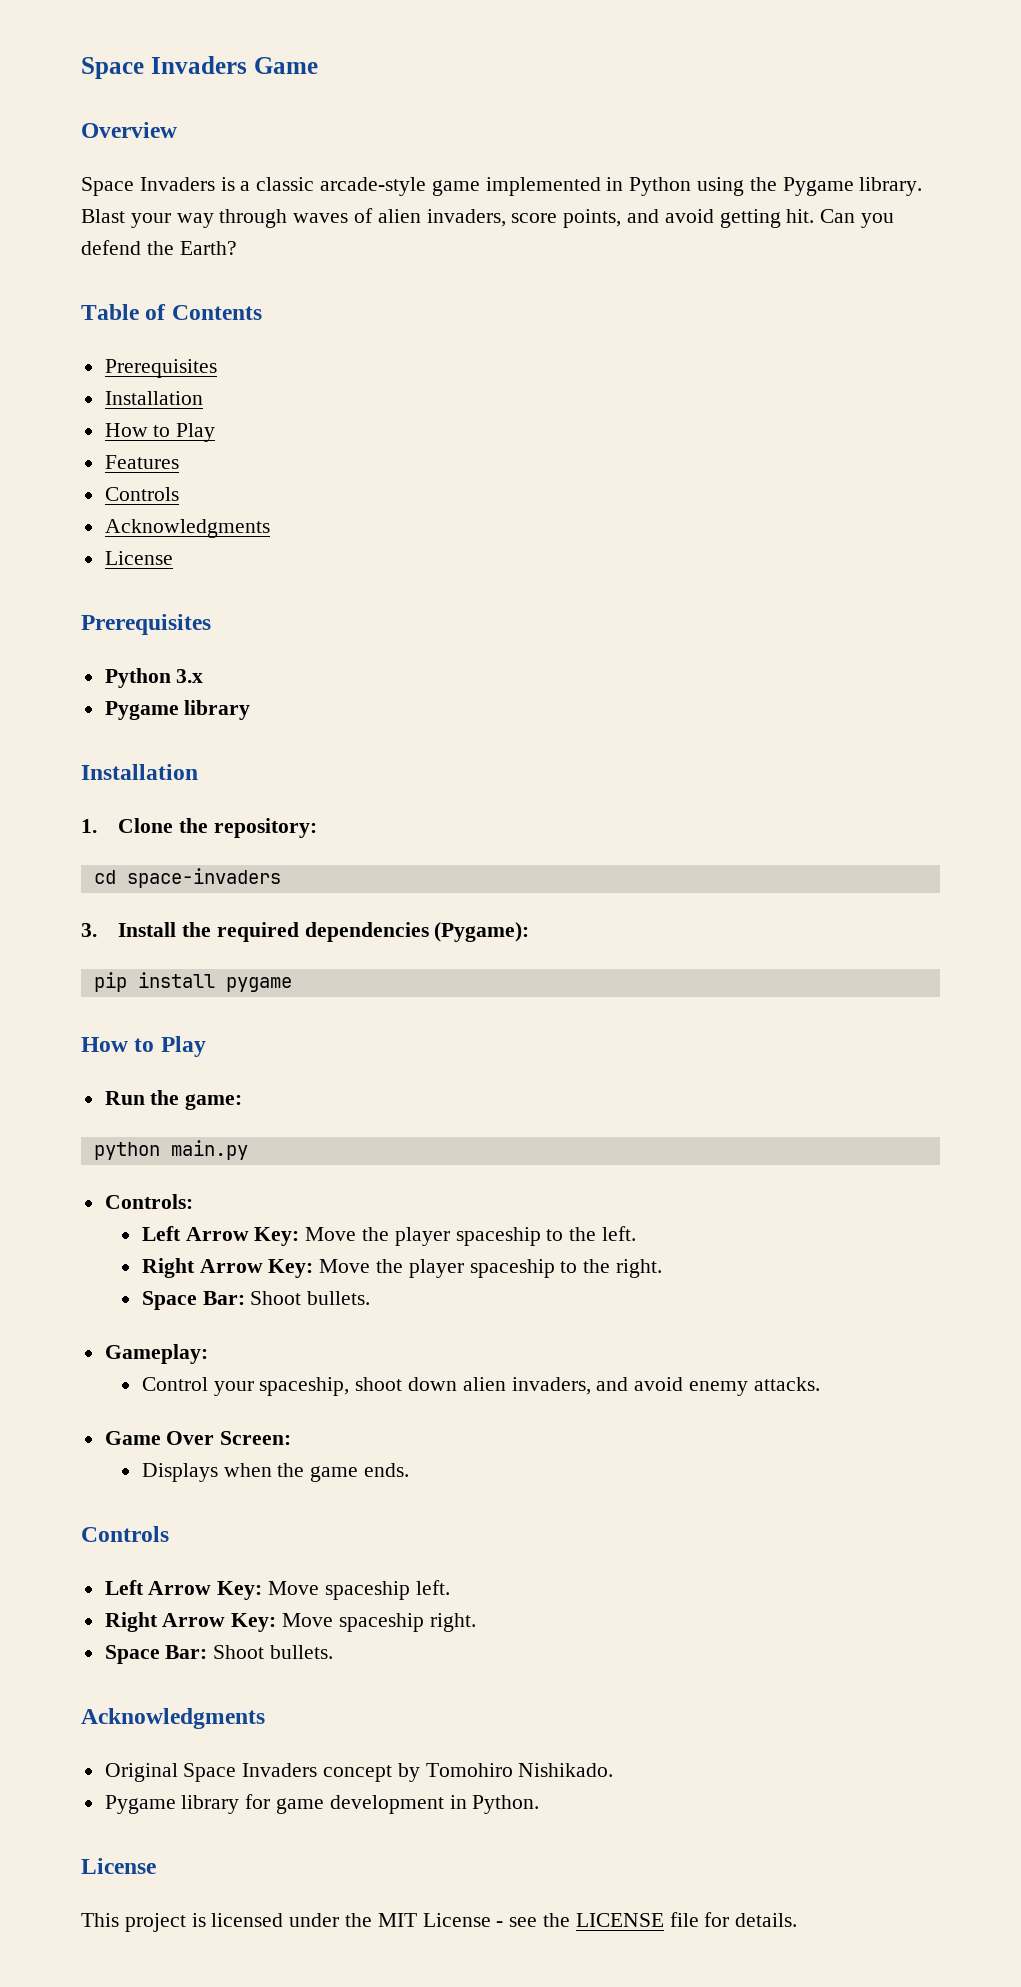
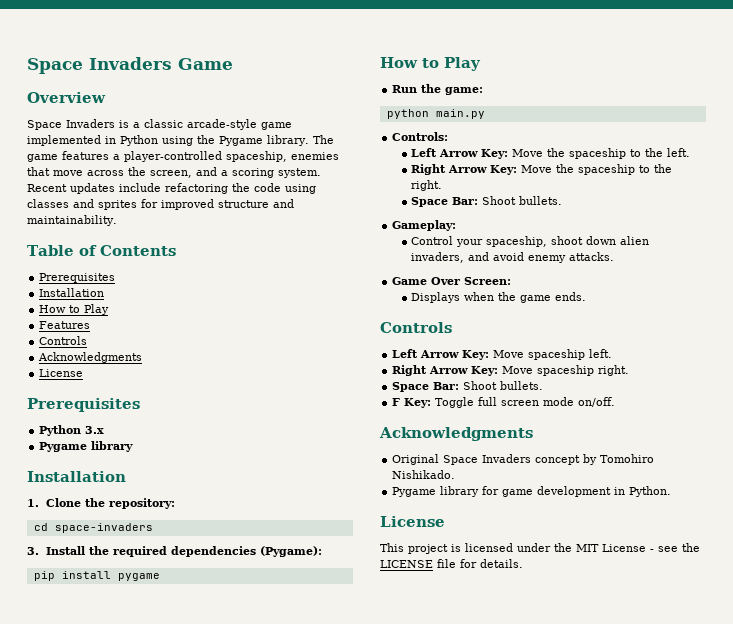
- Blast your way through waves of alien invaders, score points, and avoid getting hit. Can you defend the Earth?
+ The game features a player-controlled spaceship, enemies that move across the screen, and a scoring system. Recent updates include refactoring the code using classes and sprites for improved structure and maintainability.
- Left Arrow Key: Move the player spaceship to the left.
+ Left Arrow Key: Move the spaceship to the left.
- Right Arrow Key: Move the player spaceship to the right.
+ Right Arrow Key: Move the spaceship to the right.
+ F Key: Toggle full screen mode on/off.

